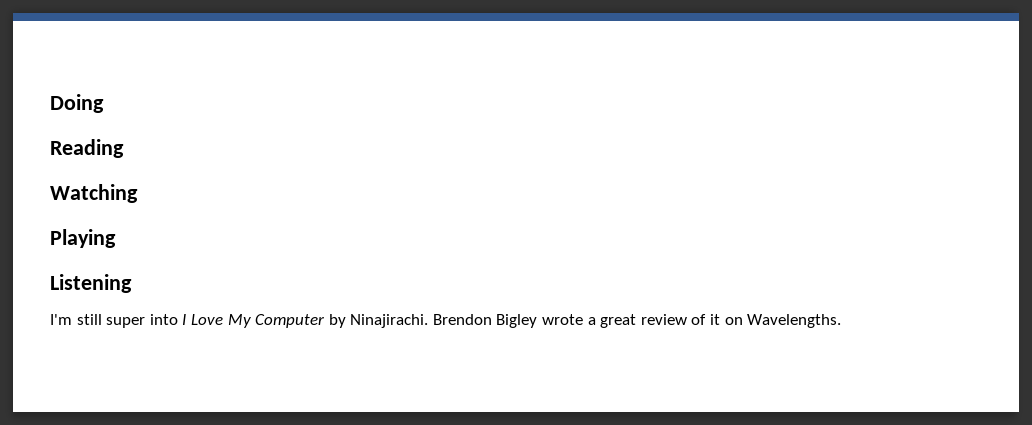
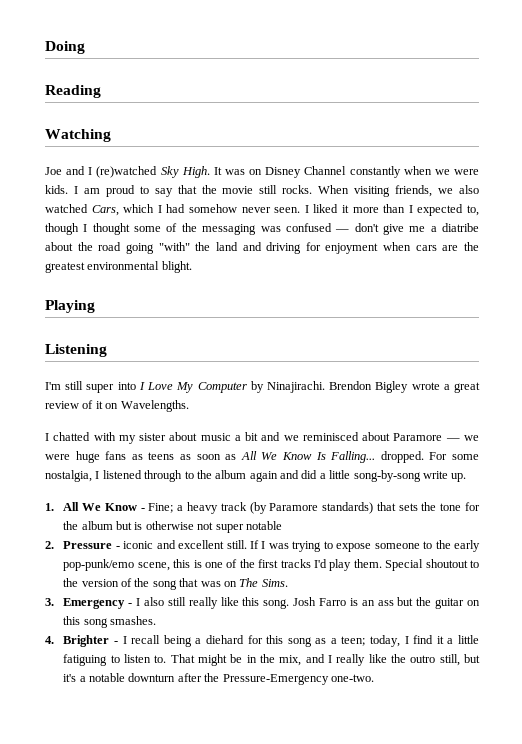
+ Joe and I (re)watched Sky High. It was on Disney Channel constantly when we were kids. I am proud to say that the movie still rocks. When visiting friends, we also watched Cars, which I had somehow never seen. I liked it more than I expected to, though I thought some of the messaging was confused — don't give me a diatribe about the road going "with" the land and driving for enjoyment when cars are the greatest environmental blight.
+ I chatted with my sister about music a bit and we reminisced about Paramore — we were huge fans as teens as soon as All We Know Is Falling... dropped. For some nostalgia, I listened through to the album again and did a little song-by-song write up.
+ 1. All We Know - Fine; a heavy track (by Paramore standards) that sets the tone for the album but is otherwise not super notable
+ 2. Pressure - iconic and excellent still. If I was trying to expose someone to the early pop-punk/emo scene, this is one of the first tracks I'd play them. Special shoutout to the version of the song that was on The Sims.
+ 3. Emergency - I also still really like this song. Josh Farro is an ass but the guitar on this song smashes.
+ 4. Brighter - I recall being a diehard for this song as a teen; today, I find it a little fatiguing to listen to. That might be in the mix, and I really like the outro still, but it's a notable downturn after the Pressure-Emergency one-two.

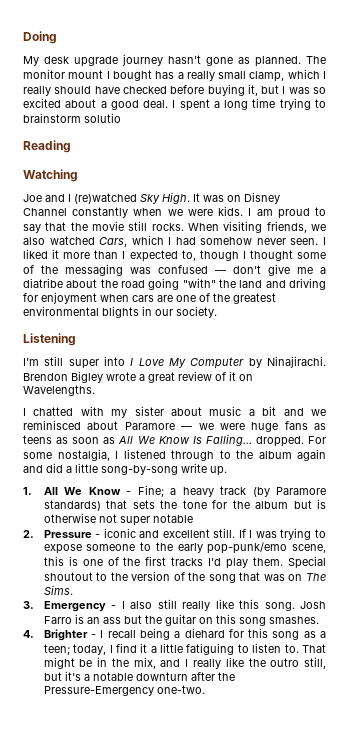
+ My desk upgrade journey hasn't gone as planned. The monitor mount I bought has a really small clamp, which I really should have checked before buying it, but I was so excited about a good deal. I spent a long time trying to brainstorm solutio
- I liked it more than I expected to, though I thought some of the messaging was confused — don't give me a diatribe about the road going "with" the land and driving for enjoyment when cars are the greatest environmental blight.
- Playing
+ I liked it more than I expected to, though I thought some of the messaging was confused — don't give me a diatribe about the road going "with" the land and driving for enjoyment when cars are one of the greatest environmental blights in our society.

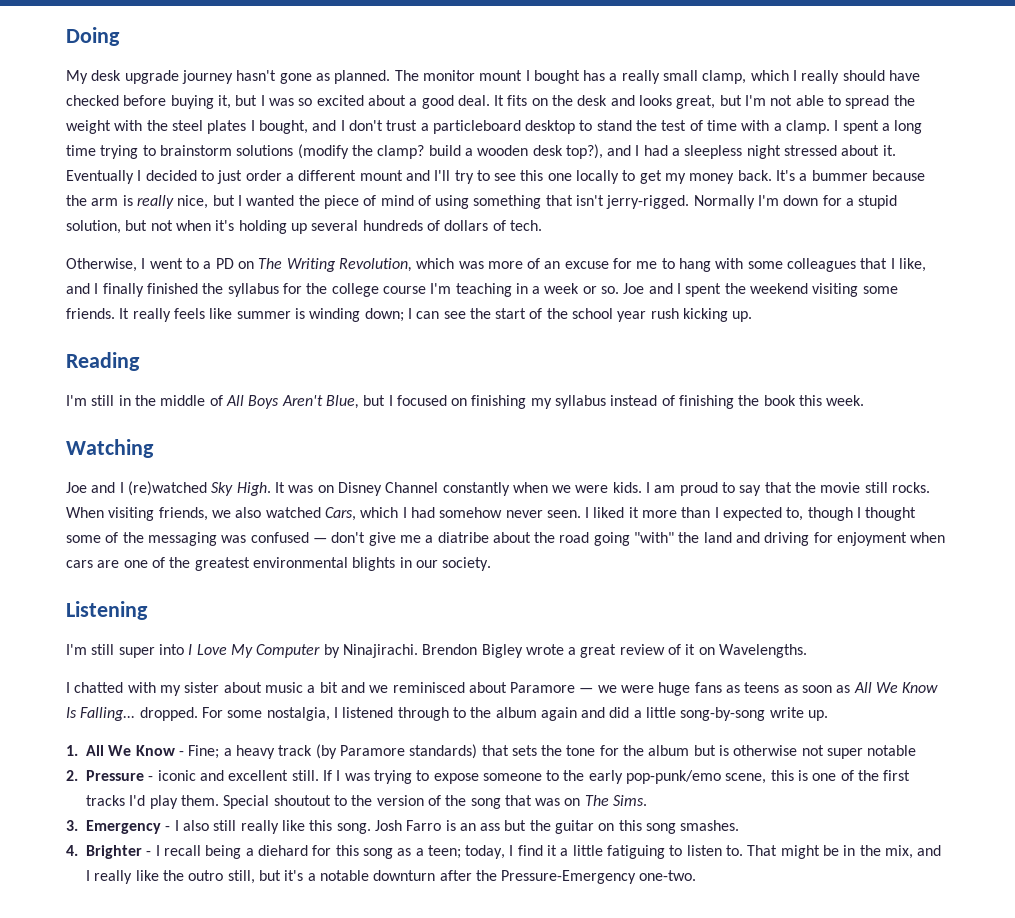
+ It fits on the desk and looks great, but I'm not able to spread the weight with the steel plates I bought, and I don't trust a particleboard desktop to stand the test of time with a clamp.
- I spent a long time trying to brainstorm solutio
+ I spent a long time trying to brainstorm solutions (modify the clamp? build a wooden desk top?), and I had a sleepless night stressed about it. Eventually I decided to just order a different mount and I'll try to see this one locally to get my money back. It's a bummer because the arm is really nice, but I wanted the piece of mind of using something that isn't jerry-rigged. Normally I'm down for a stupid solution, but not when it's holding up several hundreds of dollars of tech.
+ Otherwise, I went to a PD on The Writing Revolution, which was more of an excuse for me to hang with some colleagues that I like, and I finally finished the syllabus for the college course I'm teaching in a week or so. Joe and I spent the weekend visiting some friends. It really feels like summer is winding down; I can see the start of the school year rush kicking up.
  Reading
+ I'm still in the middle of All Boys Aren't Blue, but I focused on finishing my syllabus instead of finishing the book this week.

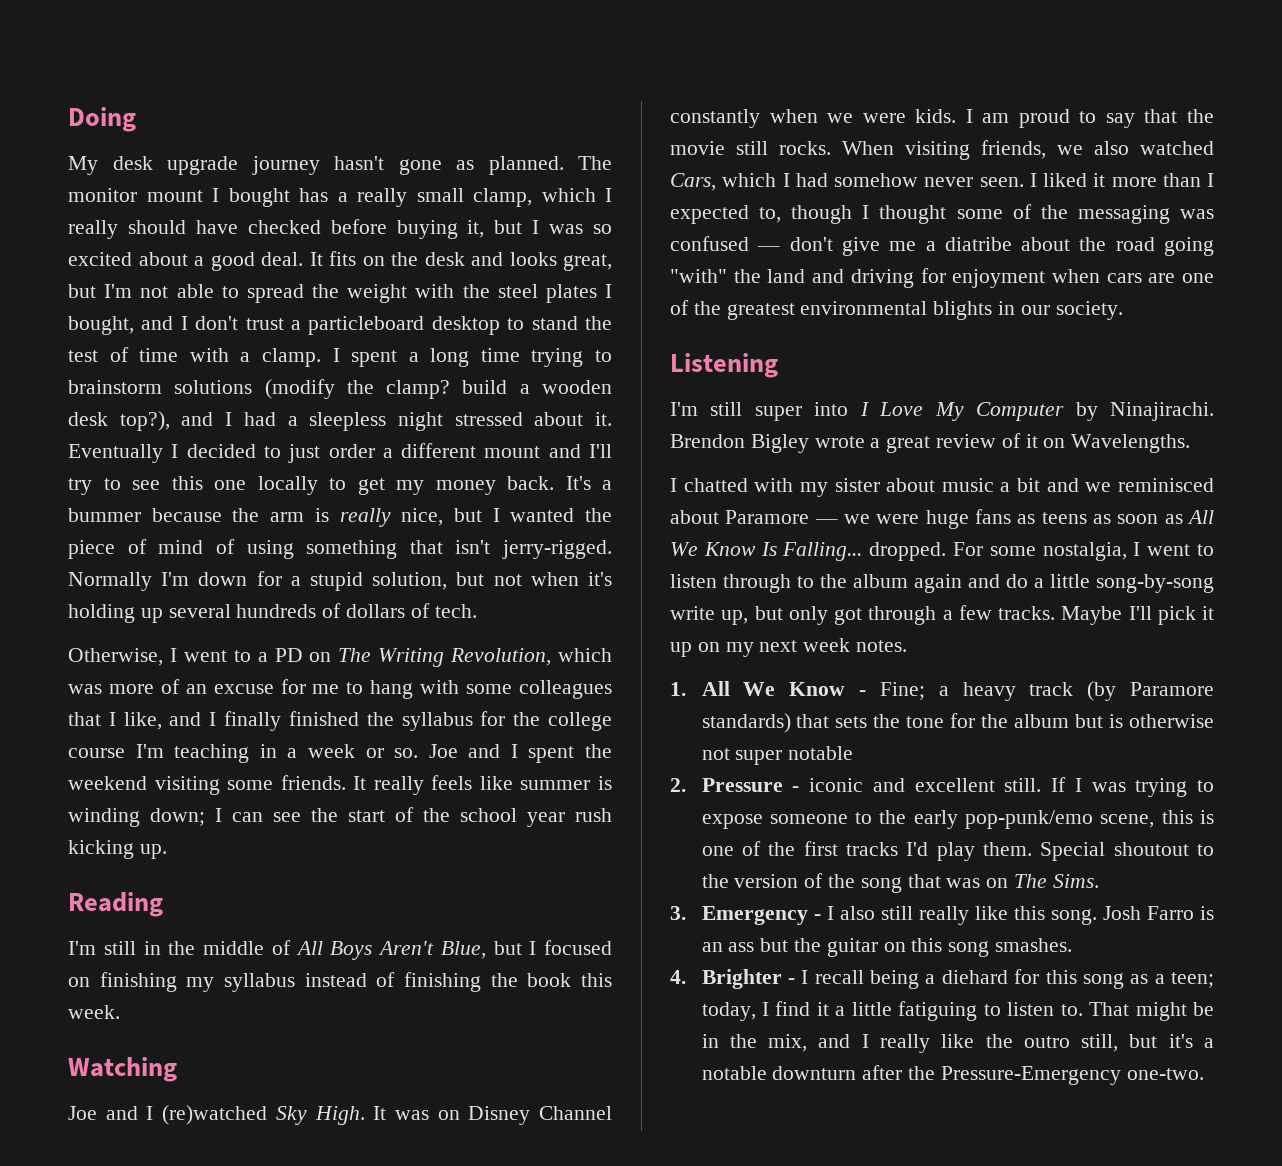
- For some nostalgia, I listened through to the album again and did a little song-by-song write up.
+ For some nostalgia, I went to listen through to the album again and do a little song-by-song write up, but only got through a few tracks. Maybe I'll pick it up on my next week notes.

